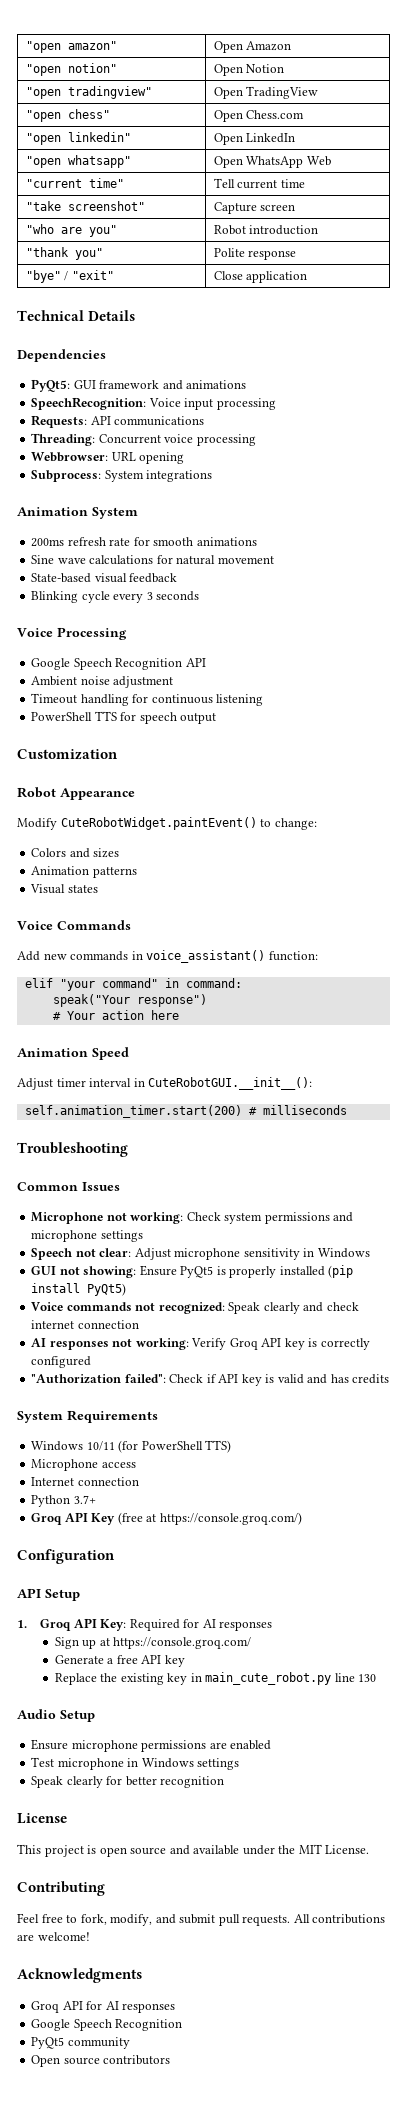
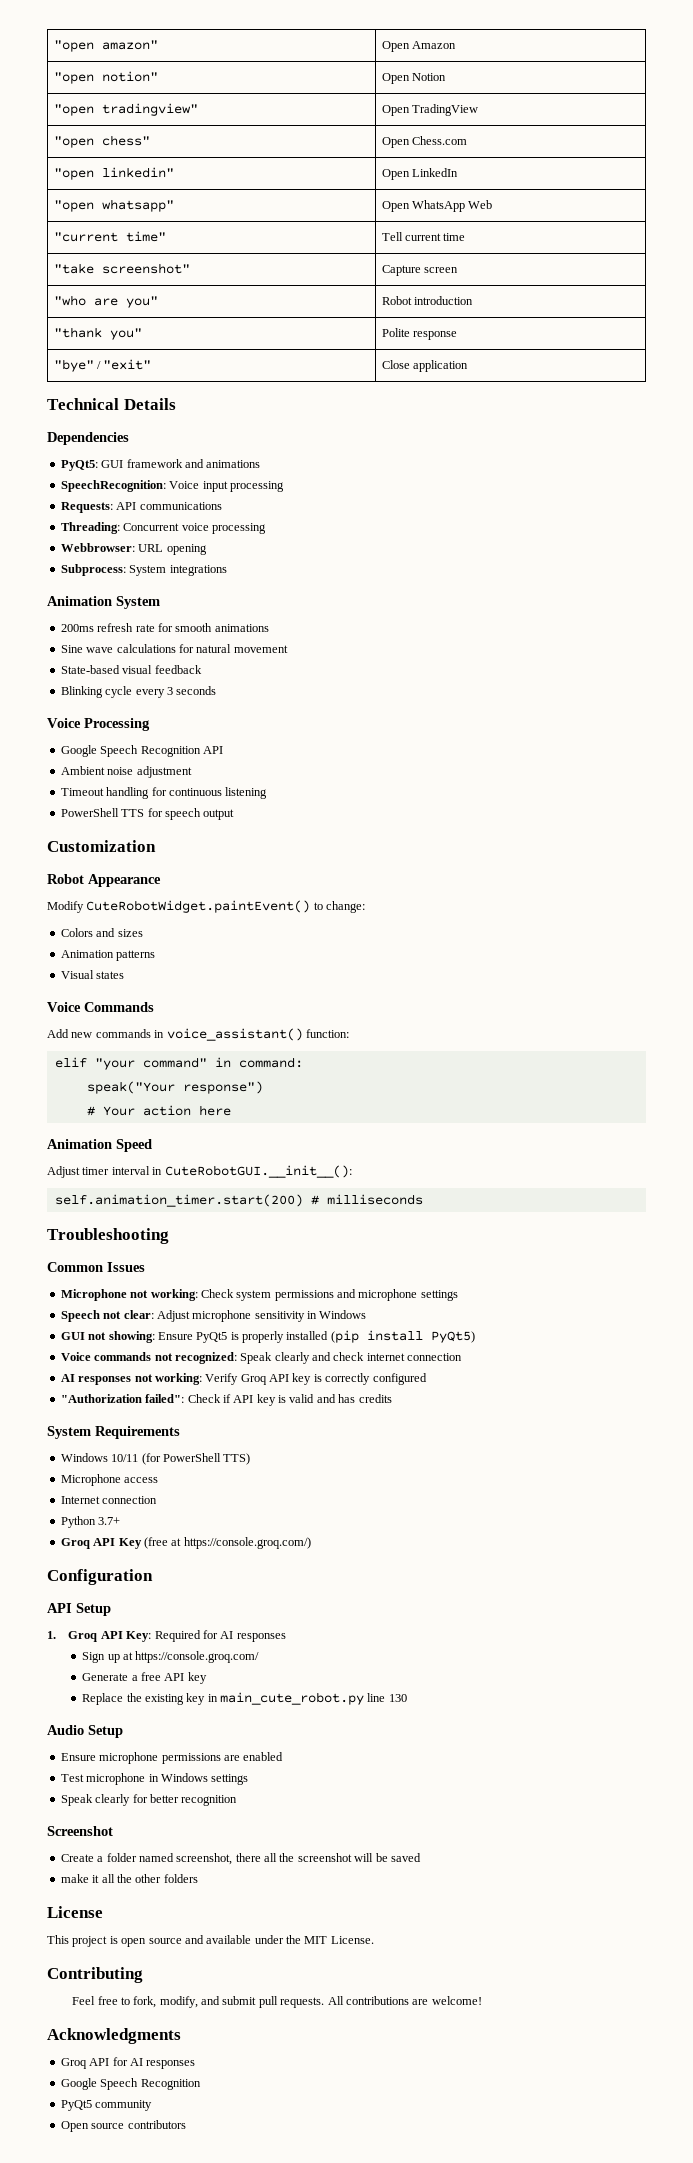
+ Screenshot
+ Create a folder named screenshot, there all the screenshot will be saved
+ make it all the other folders

